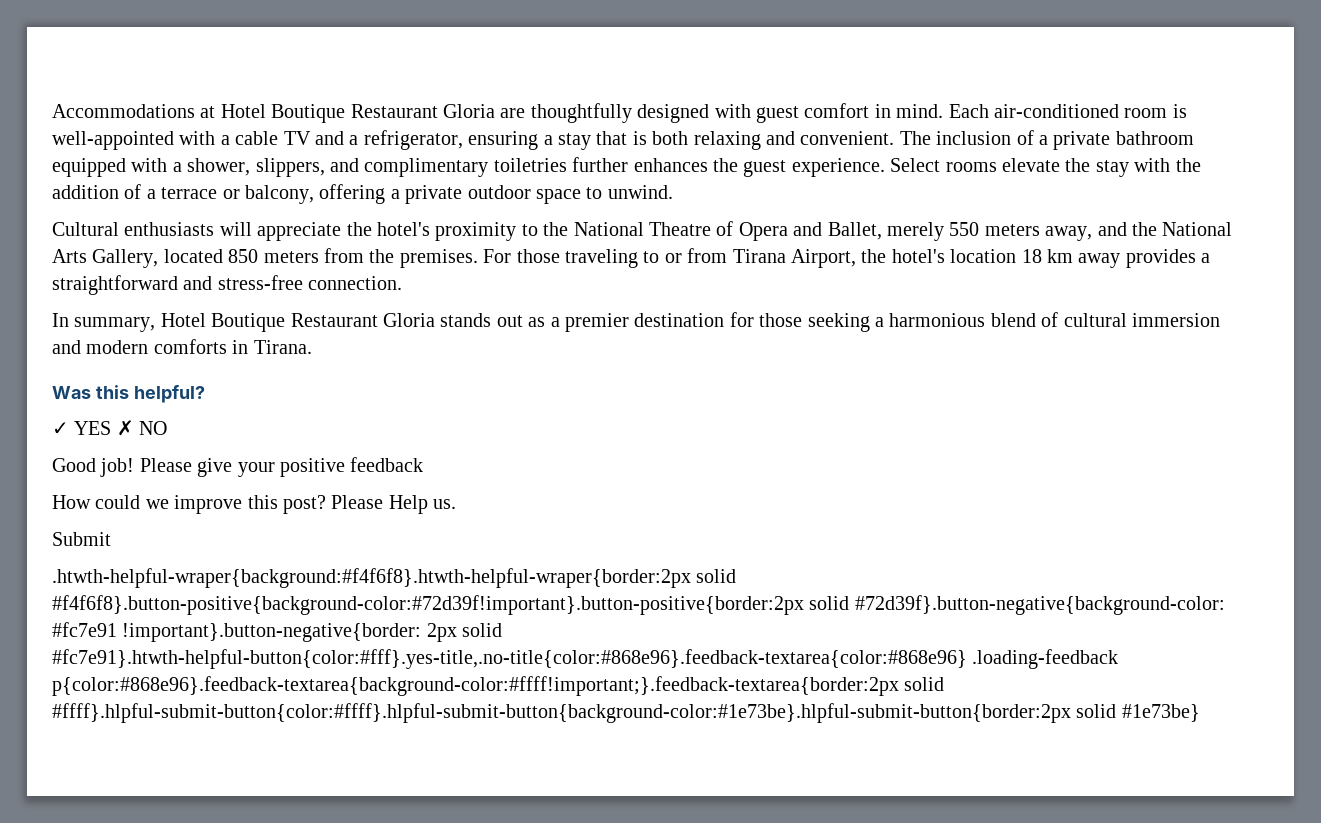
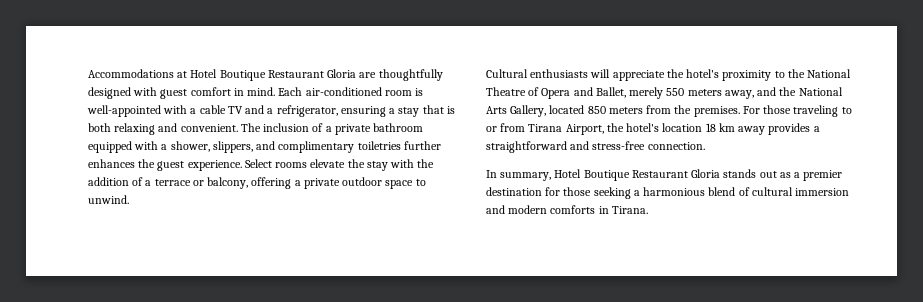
- Was this helpful?
- ✓ YES ✗ NO
- Good job! Please give your positive feedback
- How could we improve this post? Please Help us.
- Submit
- .htwth-helpful-wraper{background:#f4f6f8}.htwth-helpful-wraper{border:2px solid #f4f6f8}.button-positive{background-color:#72d39f!important}.button-positive{border:2px solid #72d39f}.button-negative{background-color: #fc7e91 !important}.button-negative{border: 2px solid #fc7e91}.htwth-helpful-button{color:#fff}.yes-title,.no-title{color:#868e96}.feedback-textarea{color:#868e96} .loading-feedback p{color:#868e96}.feedback-textarea{background-color:#ffff!important;}.feedback-textarea{border:2px solid #ffff}.hlpful-submit-button{color:#ffff}.hlpful-submit-button{background-color:#1e73be}.hlpful-submit-button{border:2px solid #1e73be}

